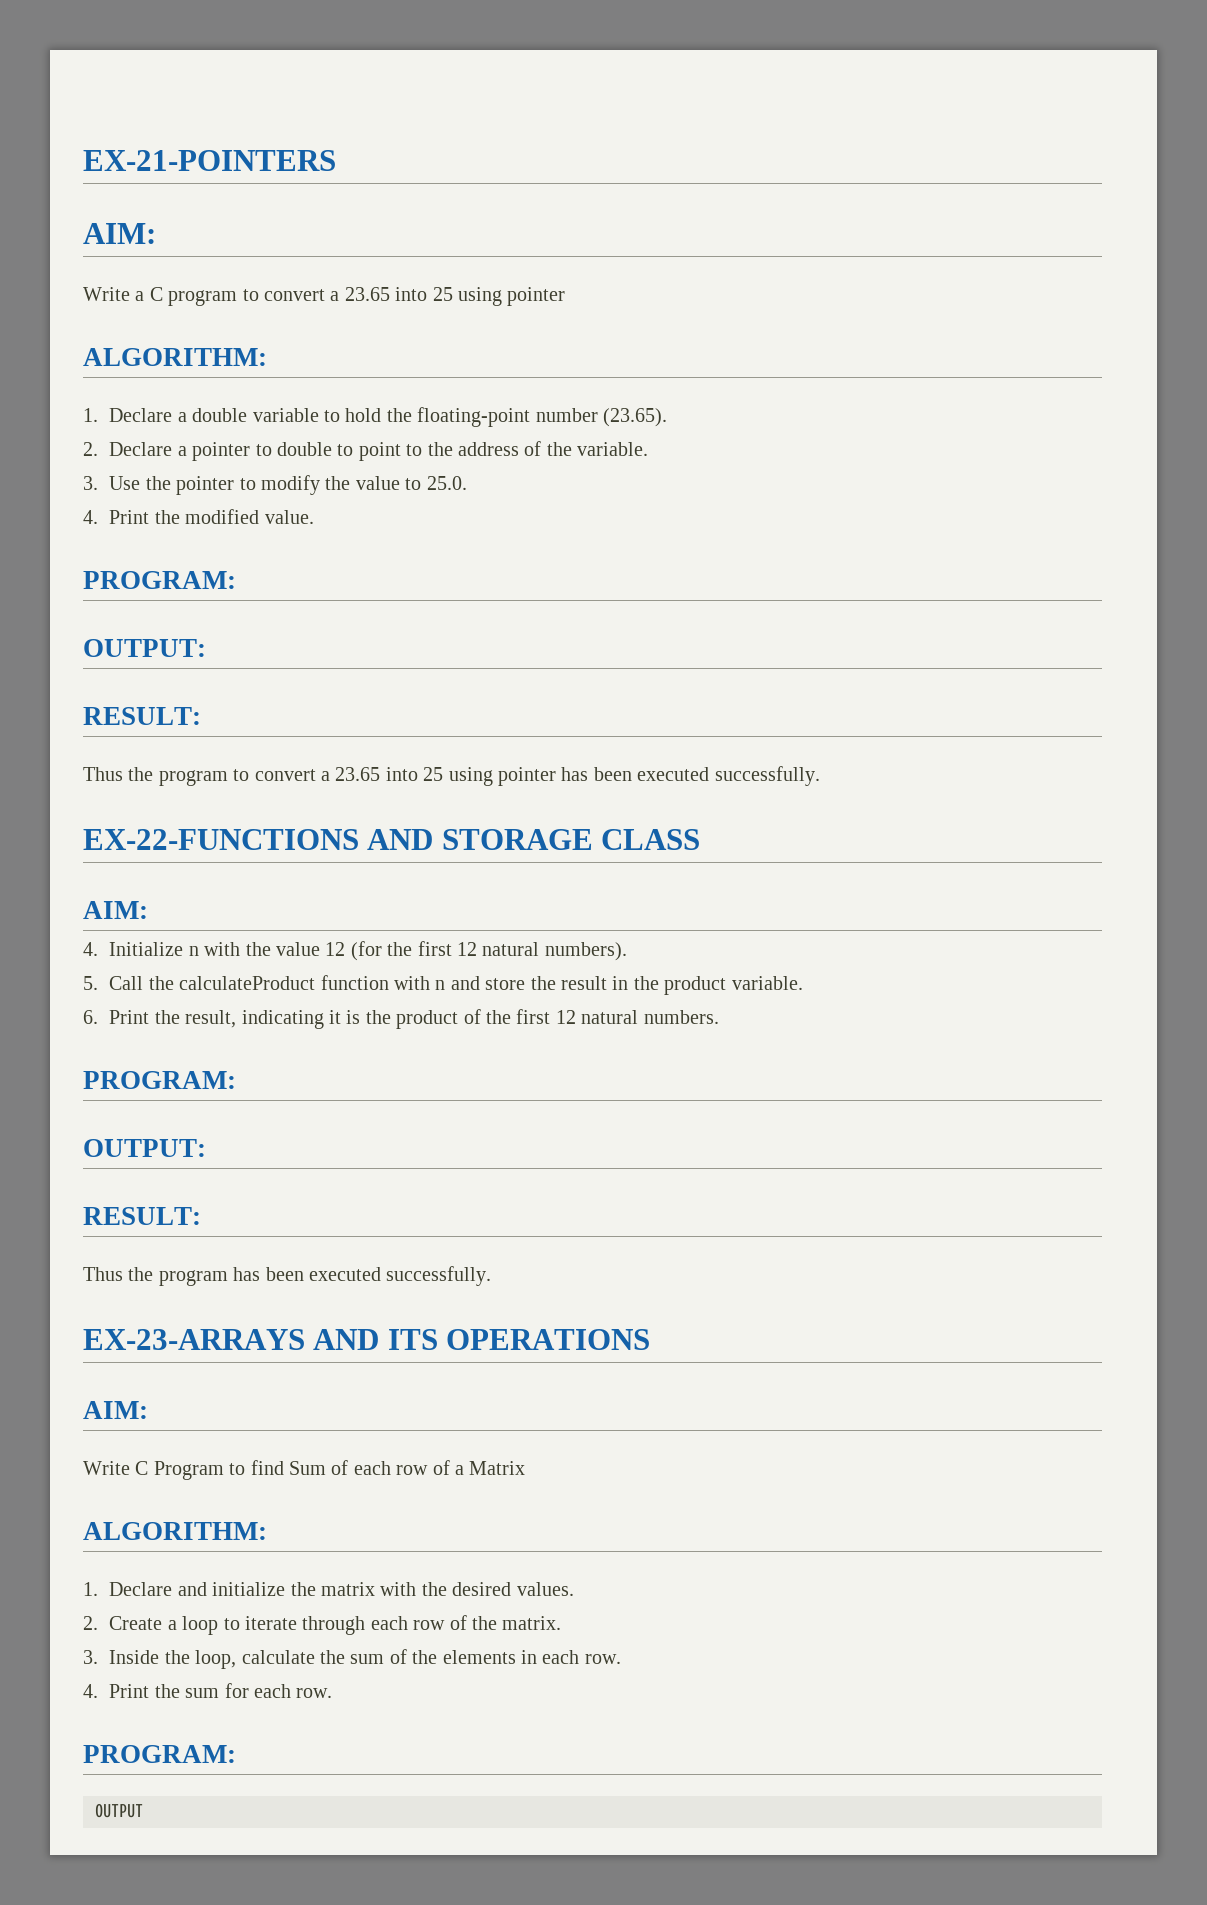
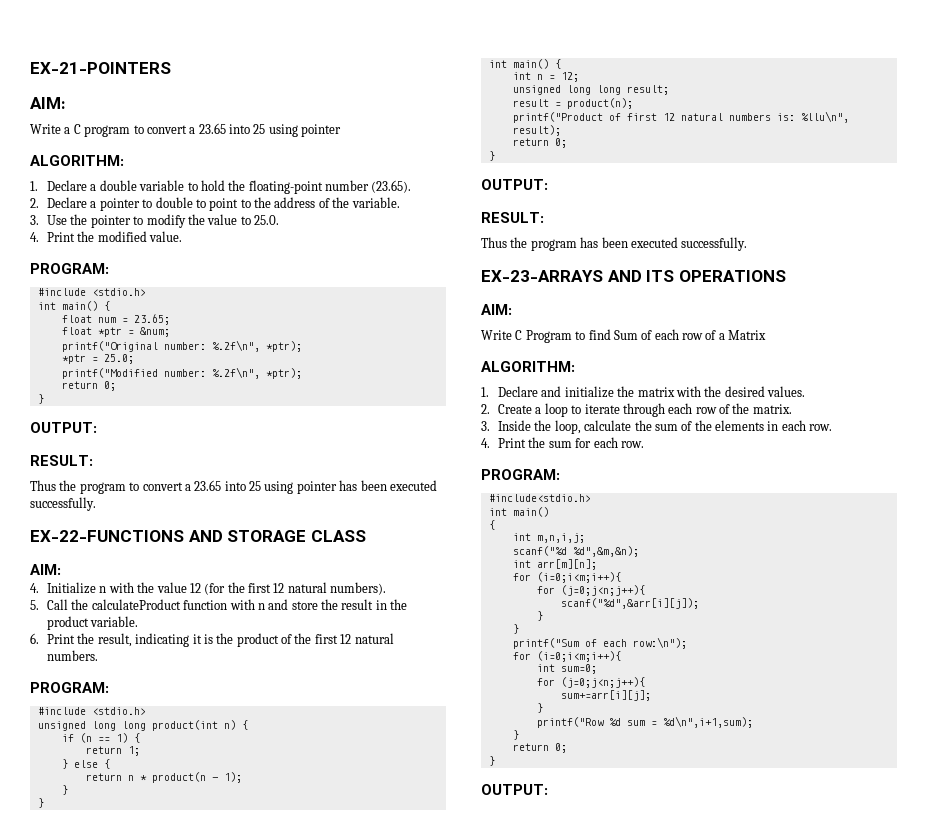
  4. Print the modified value.
  PROGRAM:
+ #include <stdio.h>
+ int main() {
+ float num = 23.65;
+ float *ptr = &num;
+ printf("Original number: %.2f\n", *ptr);
+ *ptr = 25.0;
+ printf("Modified number: %.2f\n", *ptr);
+ return 0;
+ }
  6. Print the result, indicating it is the product of the first 12 natural numbers.
  PROGRAM:
+ #include <stdio.h>
+ unsigned long long product(int n) {
+ if (n == 1) {
+ return 1;
+ } else {
+ return n * product(n - 1);
+ }
+ }
+ int main() {
+ int n = 12;
+ unsigned long long result;
+ result = product(n);
+ printf("Product of first 12 natural numbers is: %llu\n", result);
+ return 0;
+ }
- OUTPUT
+ #include<stdio.h>
+ int main()
+ {
+ int m,n,i,j;
+ scanf("%d %d",&m,&n);
+ int arr[m][n];
+ for (i=0;i<m;i++){
+ for (j=0;j<n;j++){
+ scanf("%d",&arr[i][j]);
+ }
+ }
+ printf("Sum of each row:\n");
+ for (i=0;i<m;i++){
+ int sum=0;
+ for (j=0;j<n;j++){
+ sum+=arr[i][j];
+ }
+ printf("Row %d sum = %d\n",i+1,sum);
+ }
+ return 0;
+ }
+ OUTPUT:

